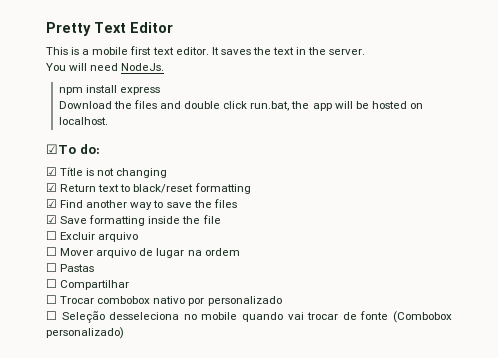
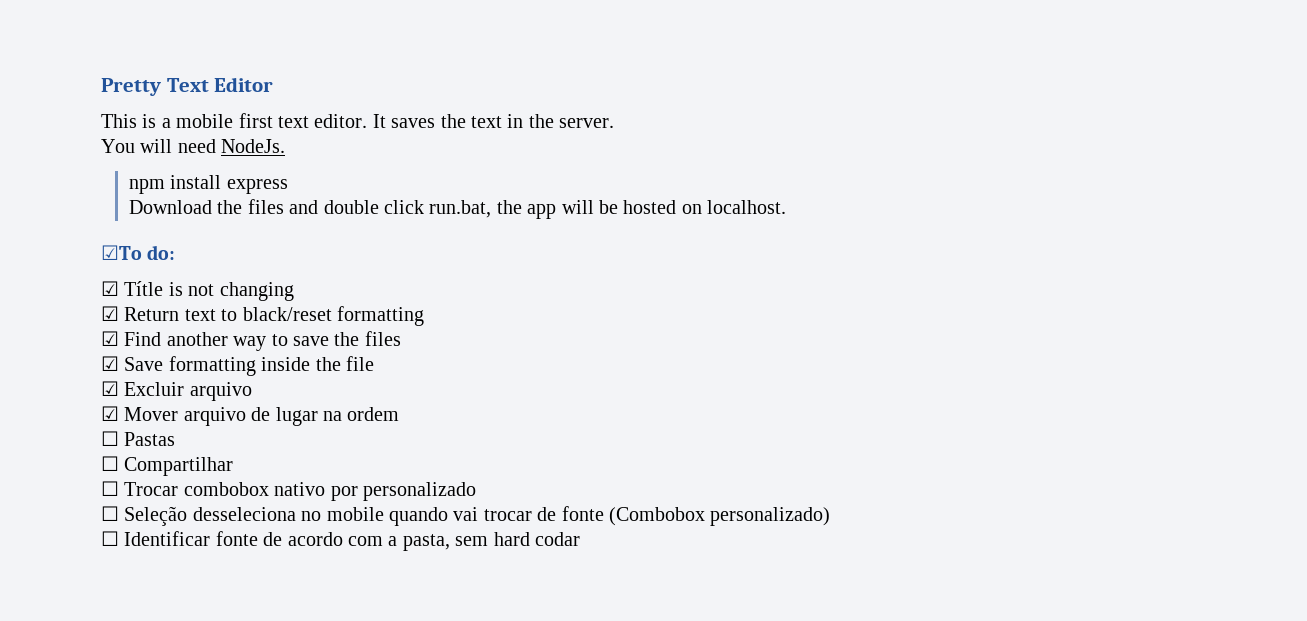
- ☐ Excluir arquivo
+ ☑ Excluir arquivo
- ☐ Mover arquivo de lugar na ordem
+ ☑ Mover arquivo de lugar na ordem
+ ☐ Identificar fonte de acordo com a pasta, sem hard codar

